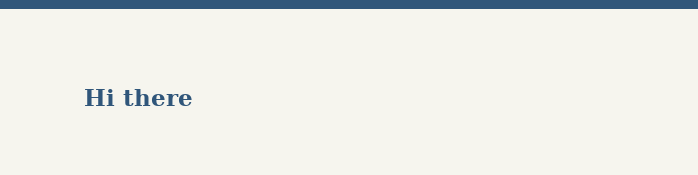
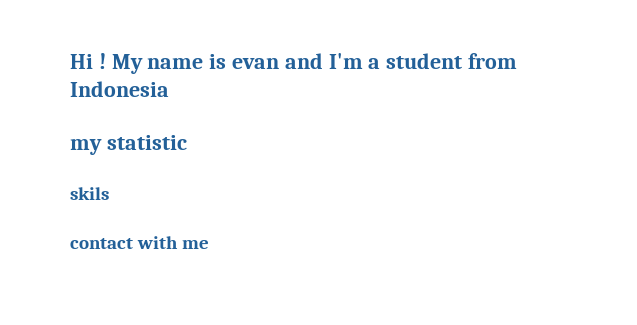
- Hi there
+ Hi ! My name is evan and I'm a student from Indonesia
+ my statistic
+ skils
+ contact with me

